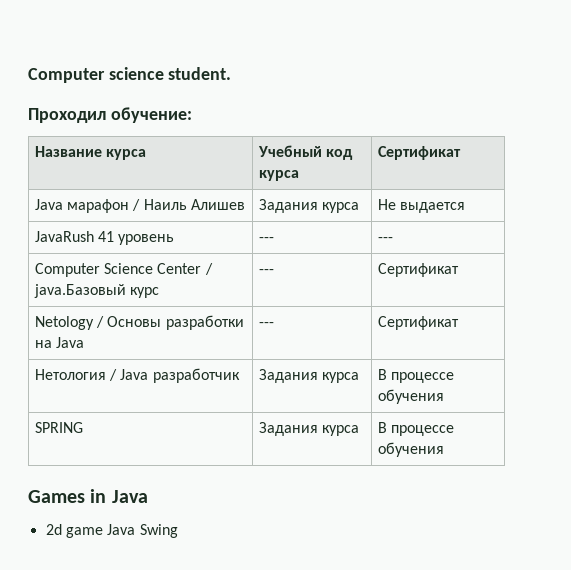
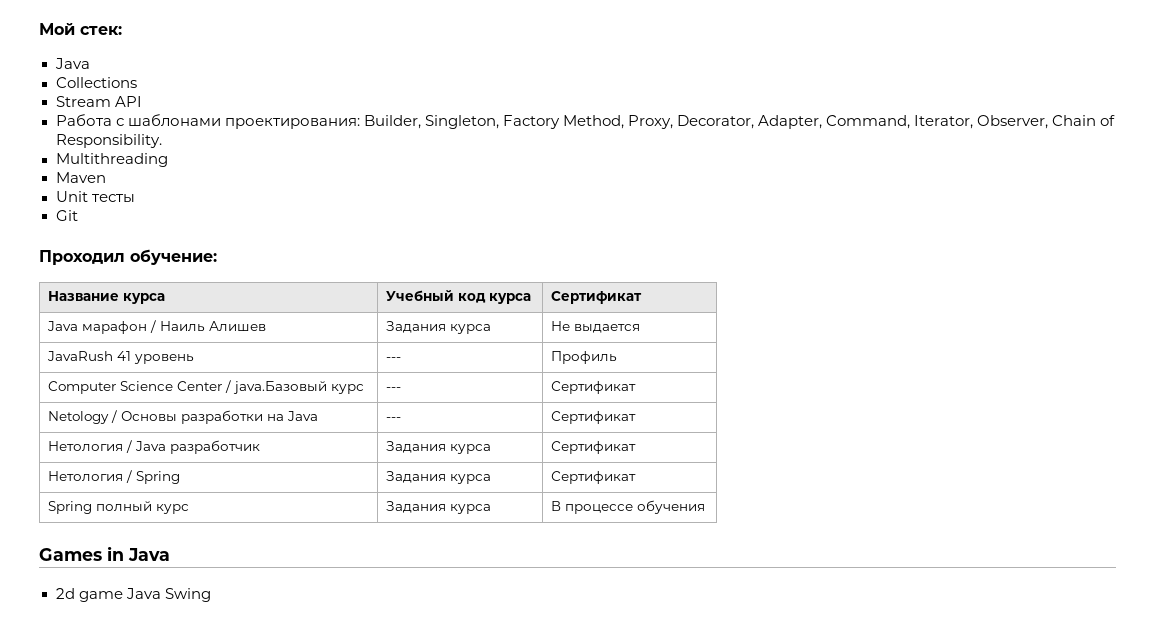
- Computer science student.
+ Мой стек:
+ Java
+ Collections
+ Stream API
+ Работа с шаблонами проектирования: Builder, Singleton, Factory Method, Proxy, Decorator, Adapter, Command, Iterator, Observer, Chain of Responsibility.
+ Multithreading
+ Maven
+ Unit тесты
+ Git
- JavaRush 41 уровень | --- | ---
+ JavaRush 41 уровень | --- | Профиль
- Нетология / Java разработчик | Задания курса | В процессе обучения
- SPRING | Задания курса | В процессе обучения
+ Нетология / Java разработчик | Задания курса | Сертификат
+ Нетология / Spring | Задания курса | Сертификат
+ Spring полный курс | Задания курса | В процессе обучения

